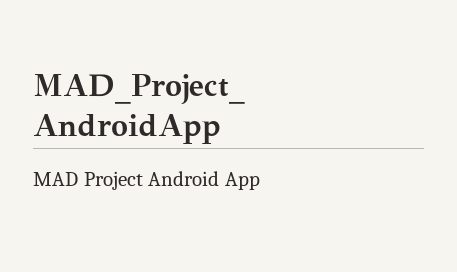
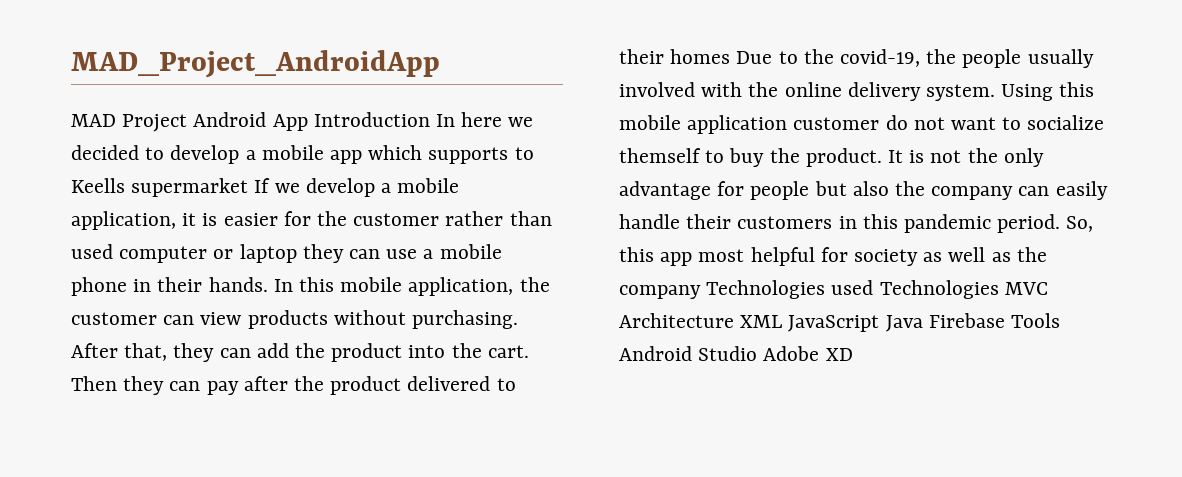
- MAD Project Android App
+ MAD Project Android App Introduction In here we decided to develop a mobile app which supports to Keells supermarket If we develop a mobile application, it is easier for the customer rather than used computer or laptop they can use a mobile phone in their hands. In this mobile application, the customer can view products without purchasing. After that, they can add the product into the cart. Then they can pay after the product delivered to their homes Due to the covid-19, the people usually involved with the online delivery system. Using this mobile application customer do not want to socialize themself to buy the product. It is not the only advantage for people but also the company can easily handle their customers in this pandemic period. So, this app most helpful for society as well as the company Technologies used Technologies MVC Architecture XML JavaScript Java Firebase Tools Android Studio Adobe XD

